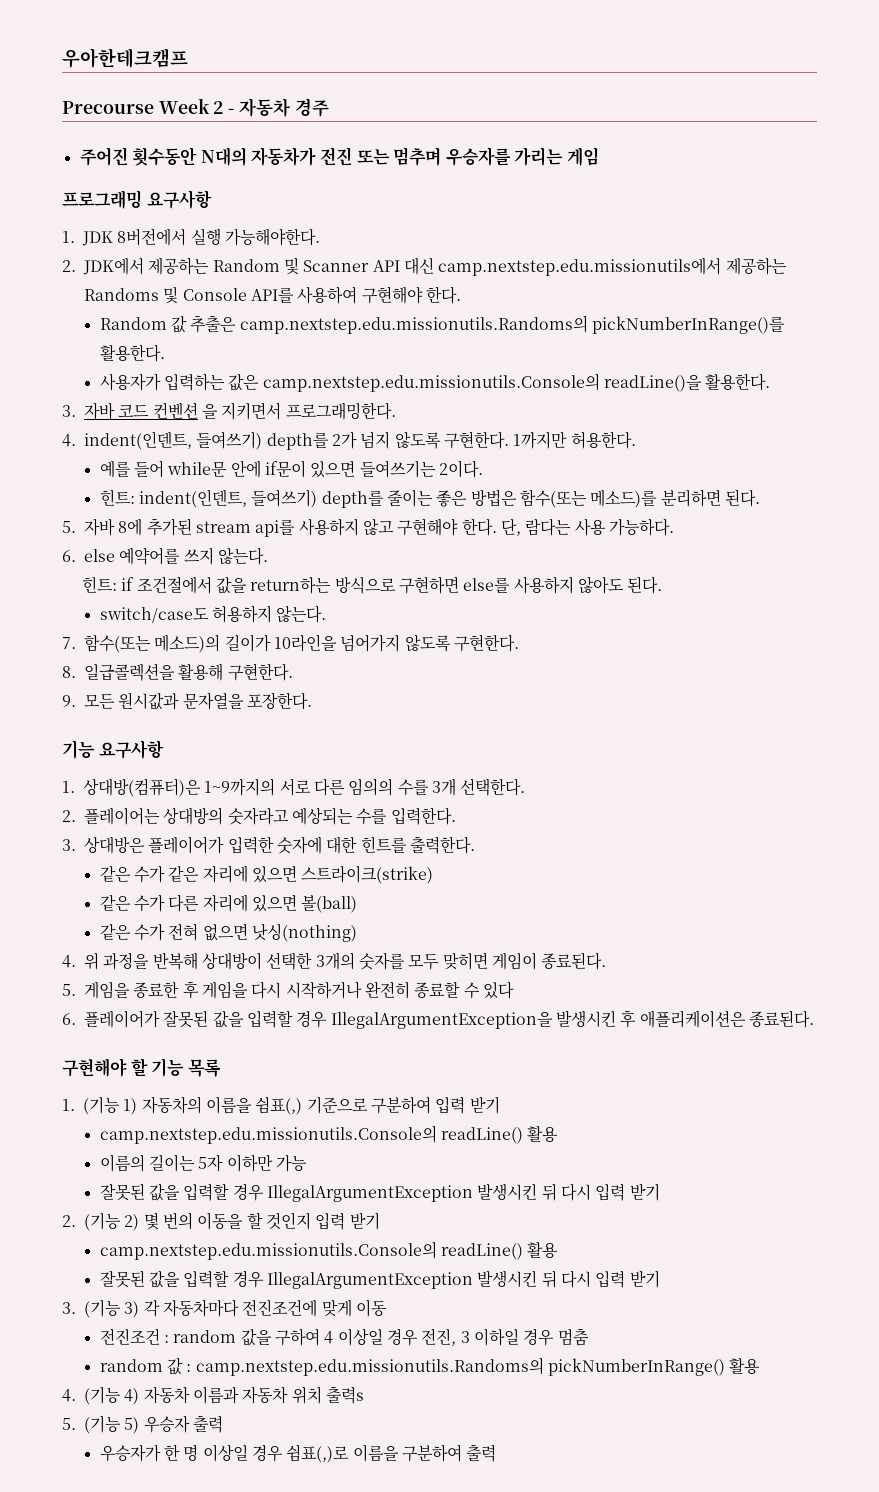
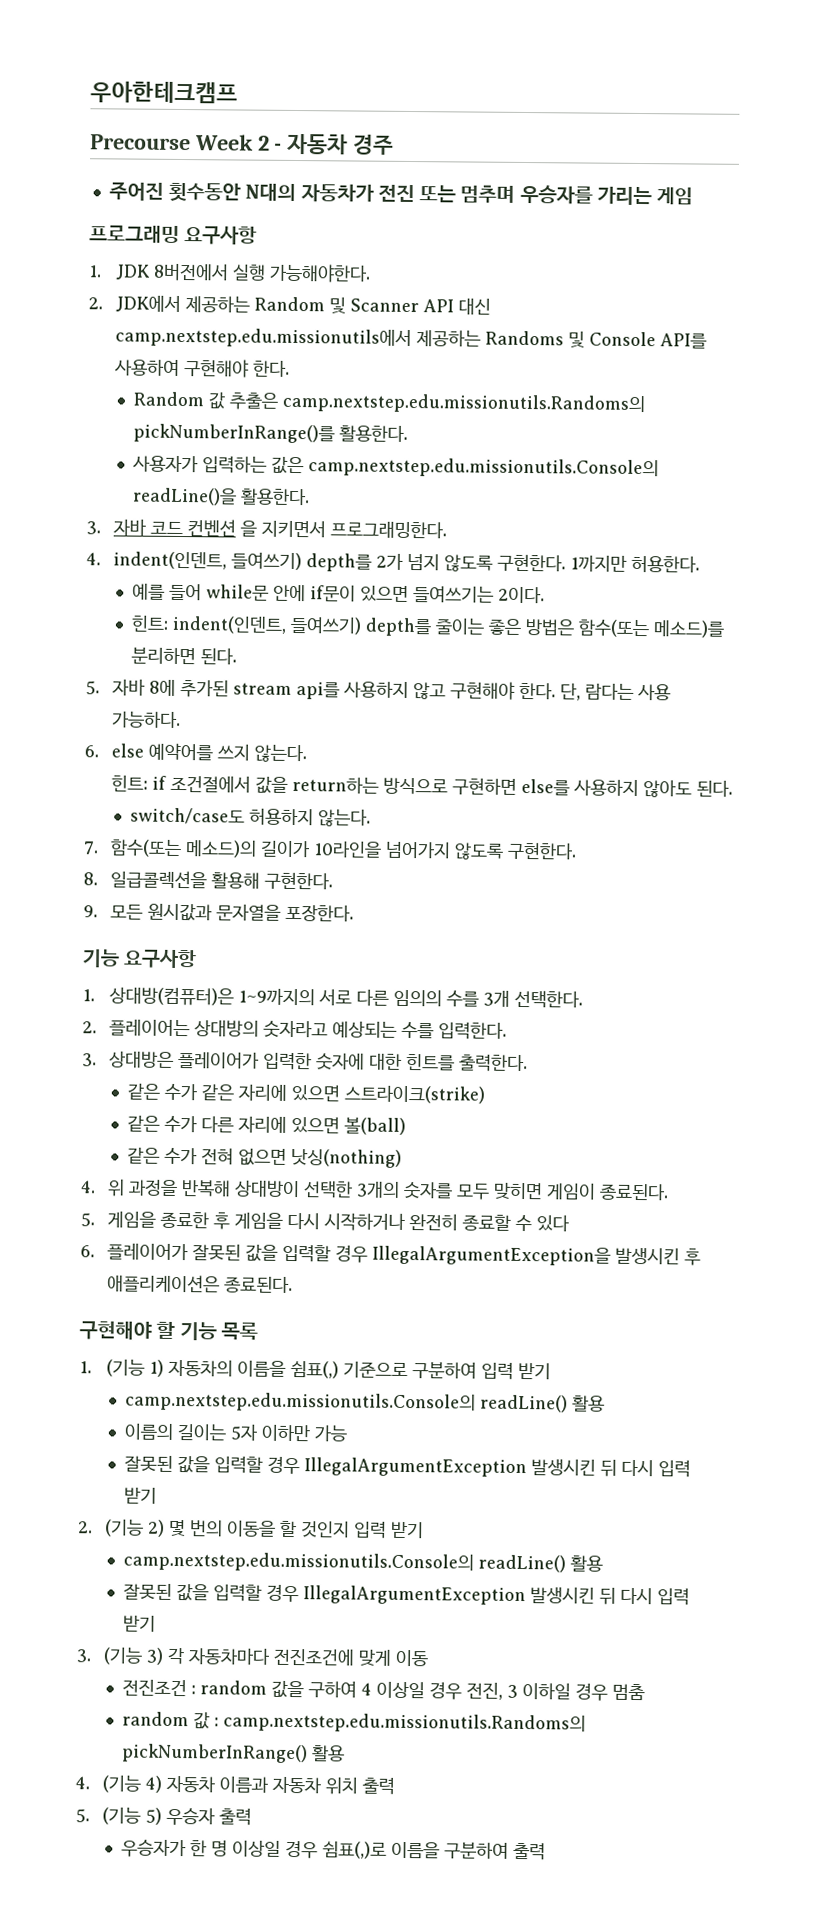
- 4. (기능 4) 자동차 이름과 자동차 위치 출력s
+ 4. (기능 4) 자동차 이름과 자동차 위치 출력

